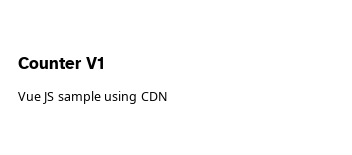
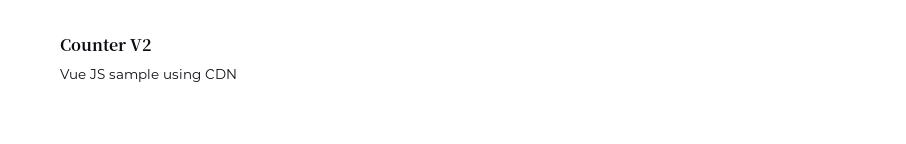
- Counter V1
+ Counter V2

